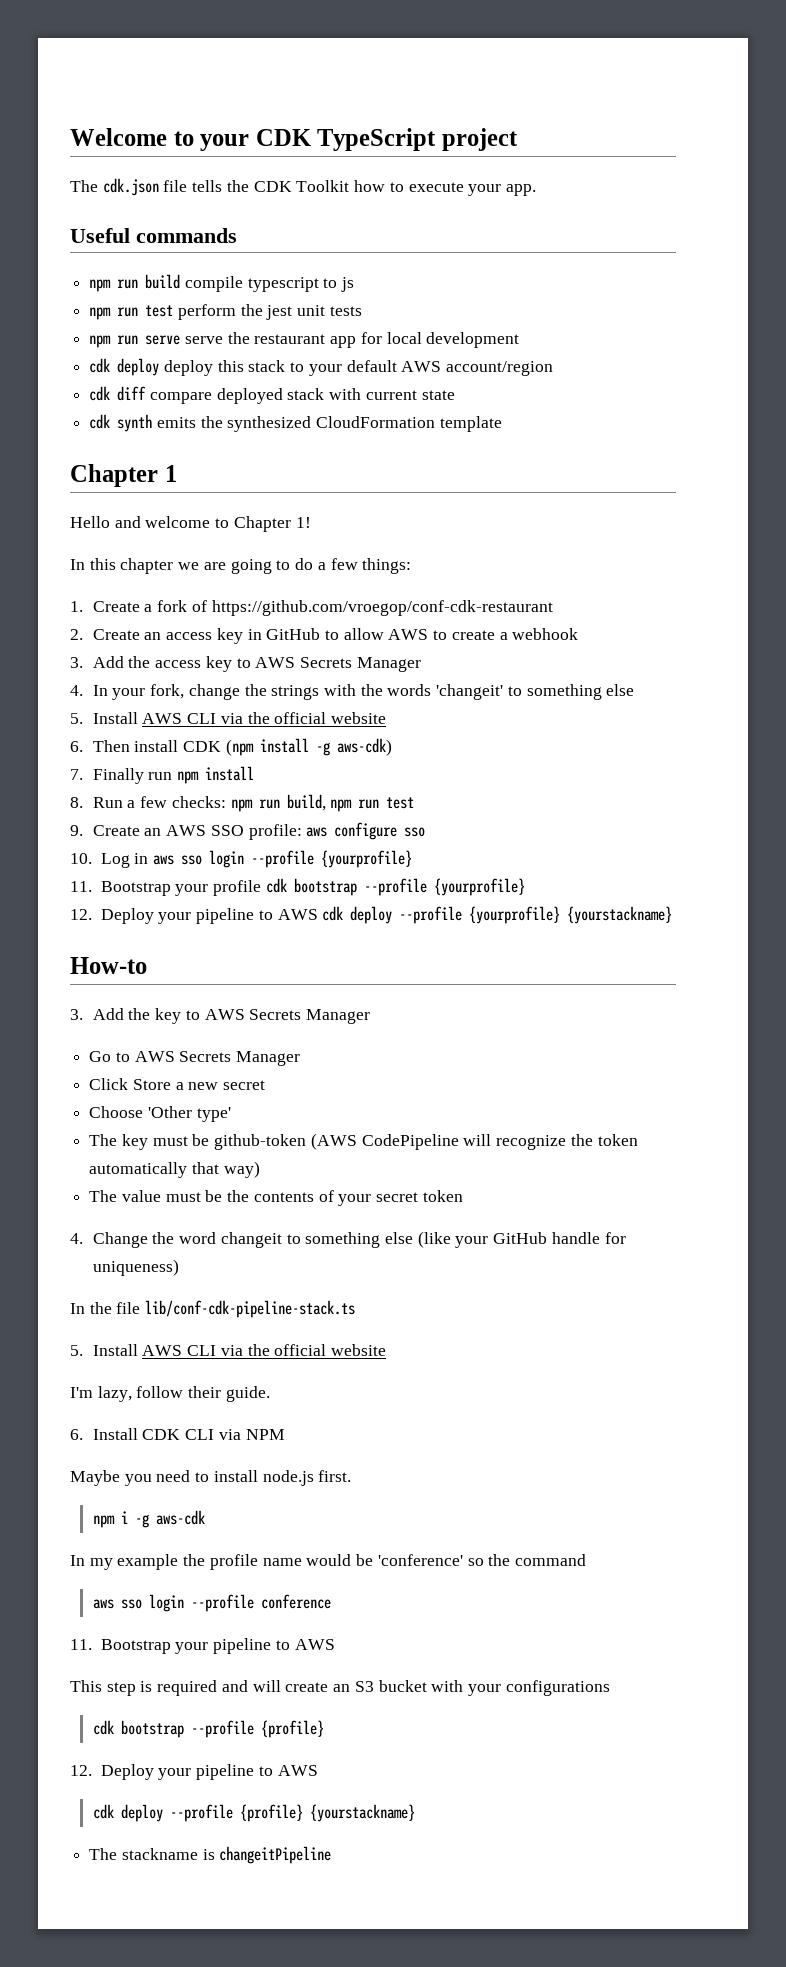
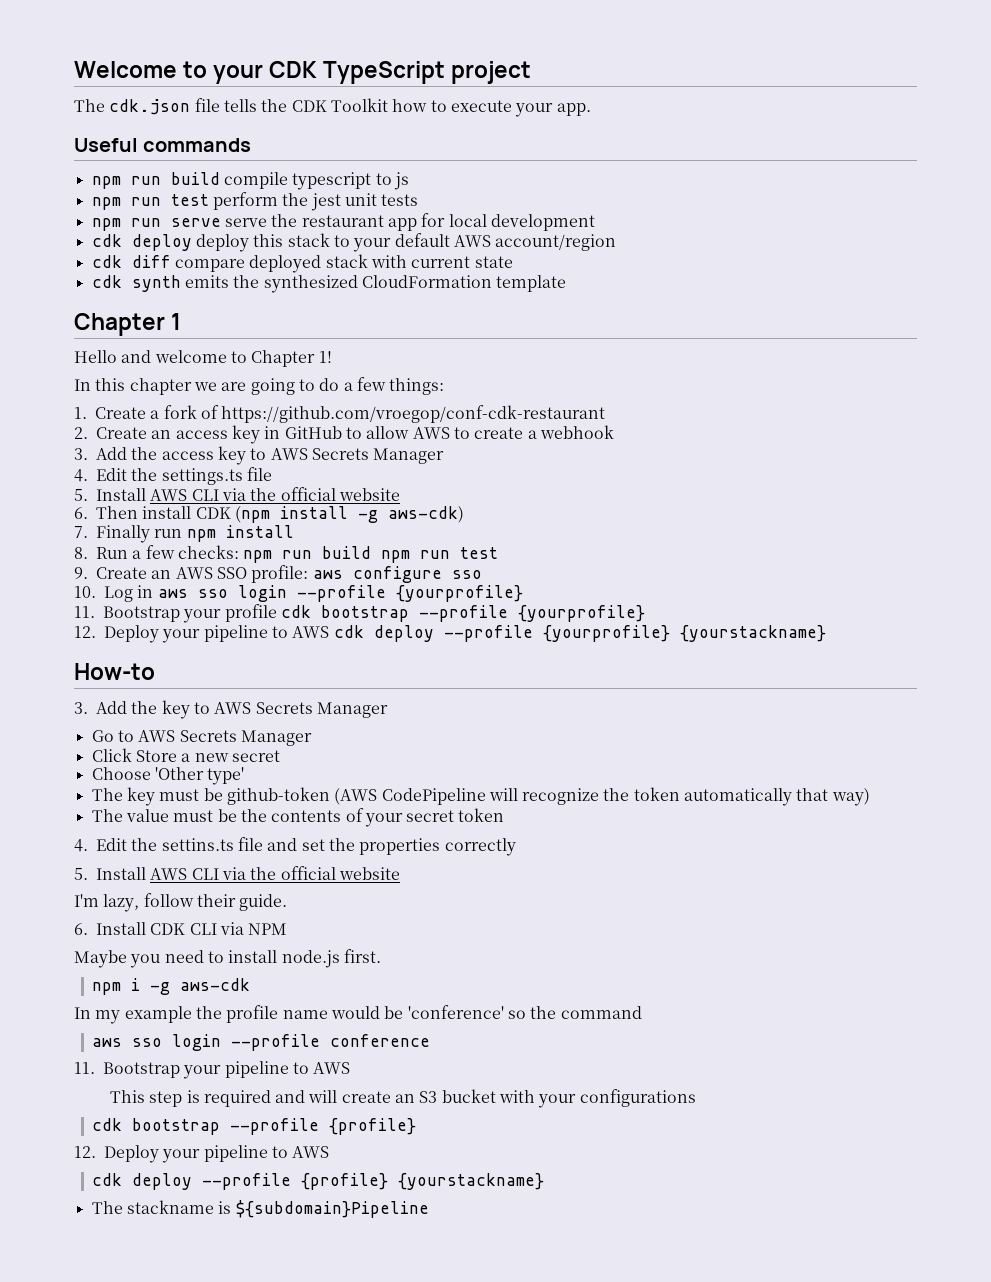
- 4. In your fork, change the strings with the words 'changeit' to something else
+ 4. Edit the settings.ts file
- 8. Run a few checks: npm run build, npm run test
+ 8. Run a few checks: npm run build npm run test
- 4. Change the word changeit to something else (like your GitHub handle for uniqueness)
- In the file lib/conf-cdk-pipeline-stack.ts
+ 4. Edit the settins.ts file and set the properties correctly
- The stackname is changeitPipeline
+ The stackname is ${subdomain}Pipeline

